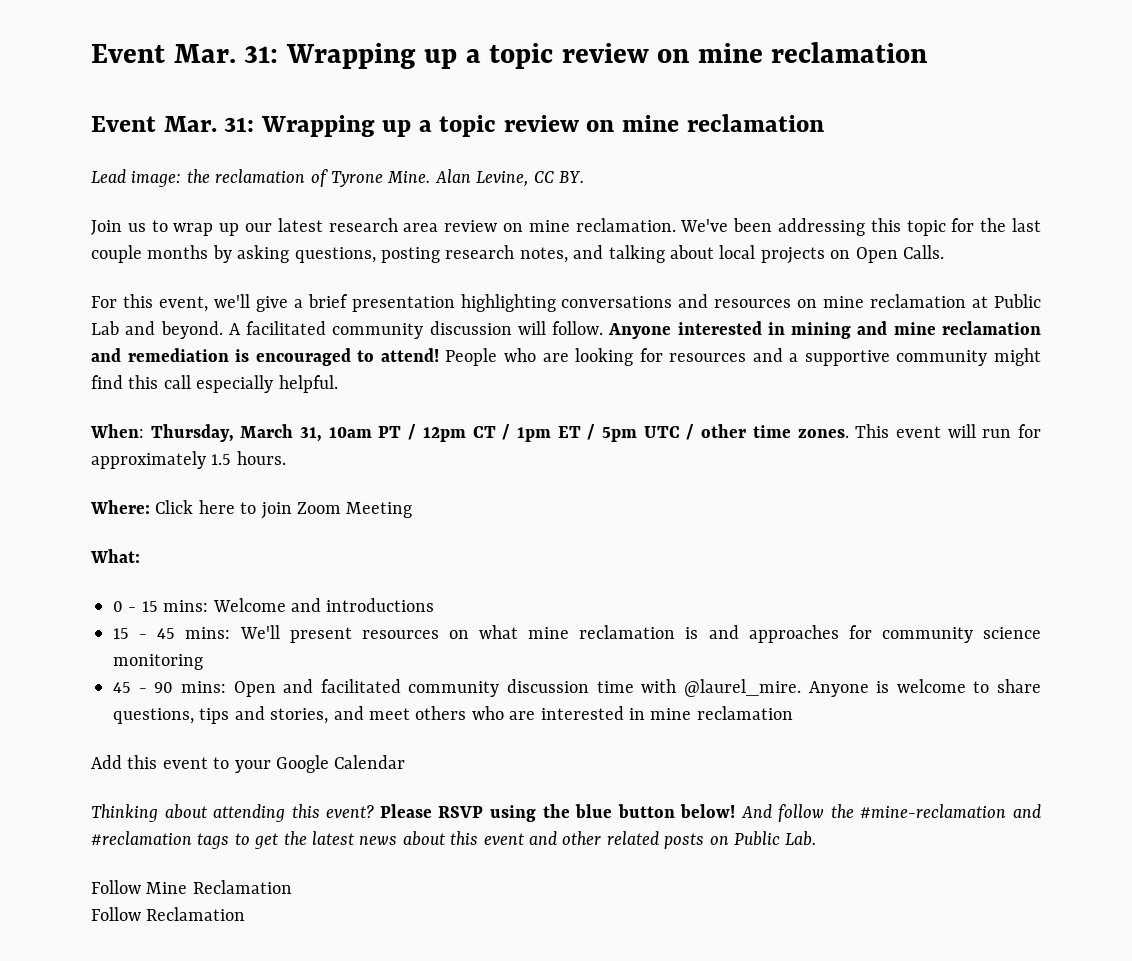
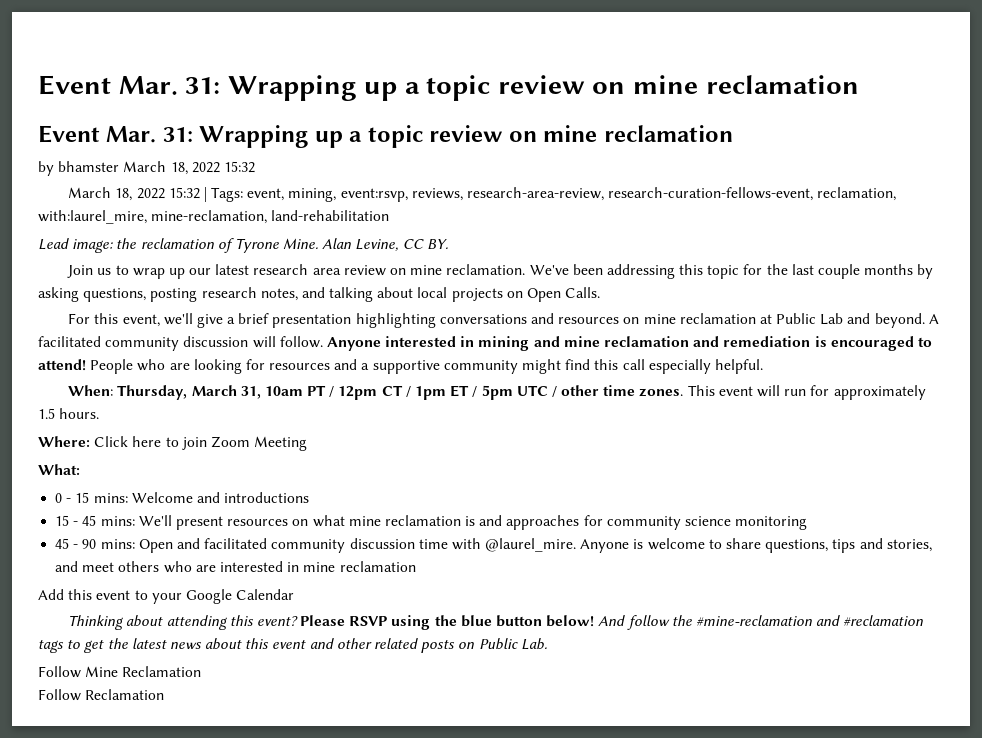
+ by bhamster March 18, 2022 15:32
+ March 18, 2022 15:32 | Tags: event, mining, event:rsvp, reviews, research-area-review, research-curation-fellows-event, reclamation, with:laurel_mire, mine-reclamation, land-rehabilitation

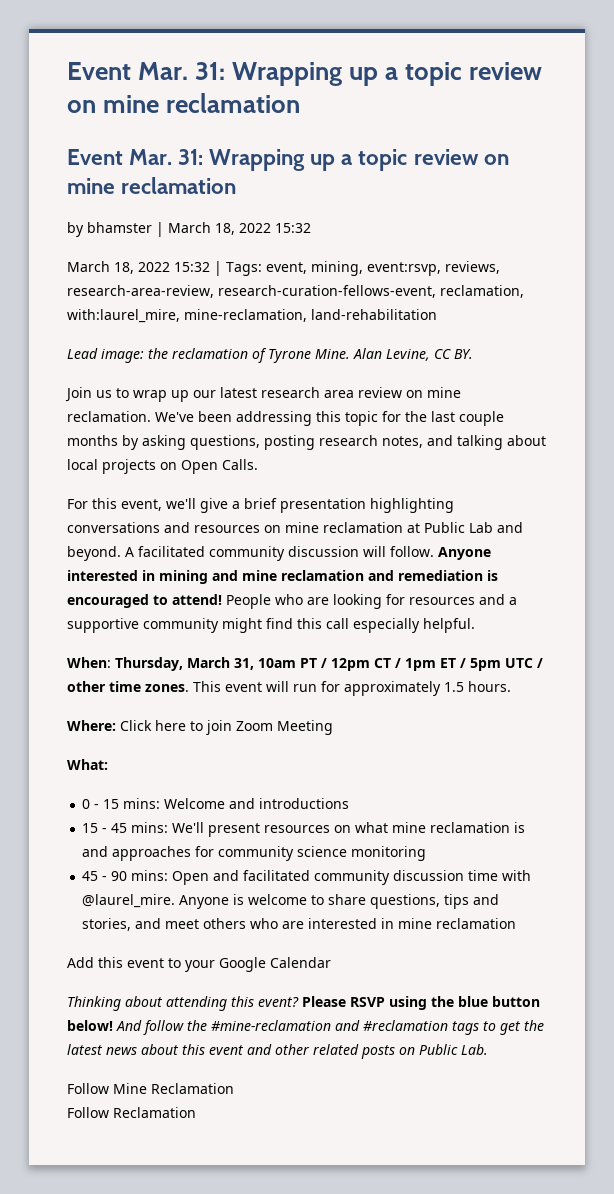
- by bhamster March 18, 2022 15:32
+ by bhamster | March 18, 2022 15:32

